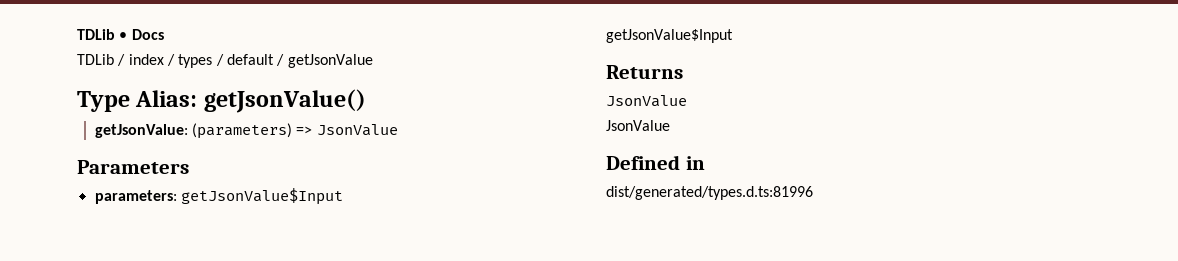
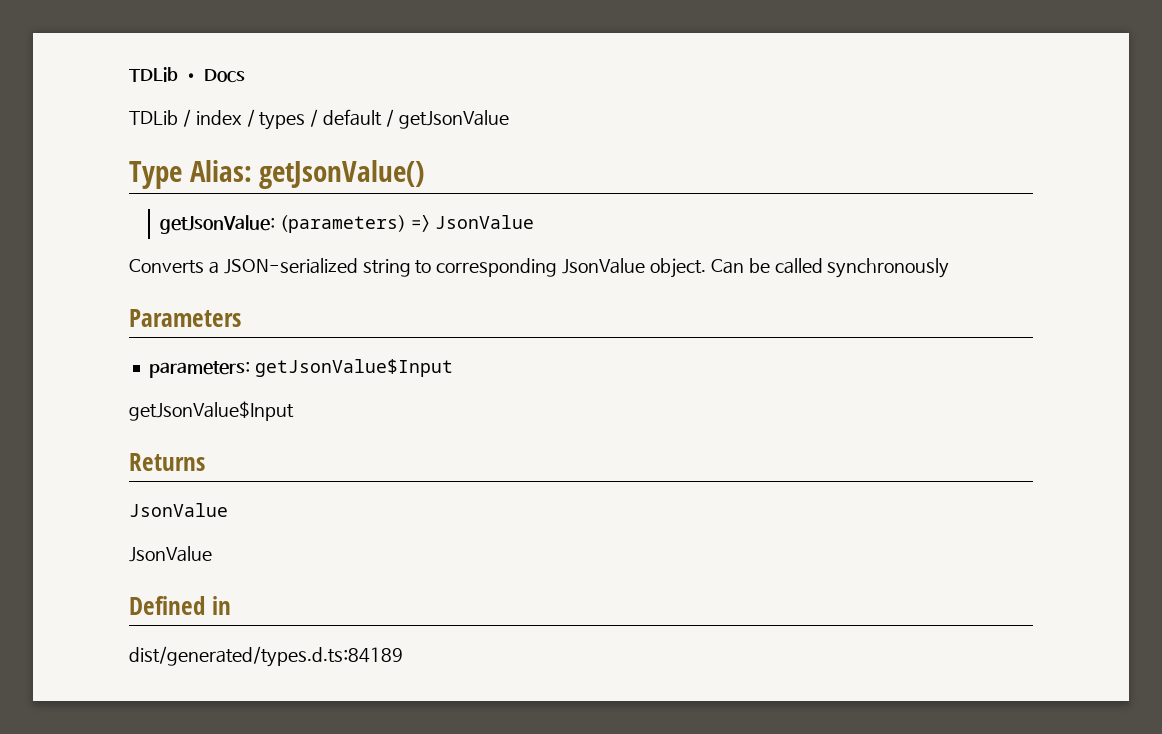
+ Converts a JSON-serialized string to corresponding JsonValue object. Can be called synchronously
- dist/generated/types.d.ts:81996
+ dist/generated/types.d.ts:84189

